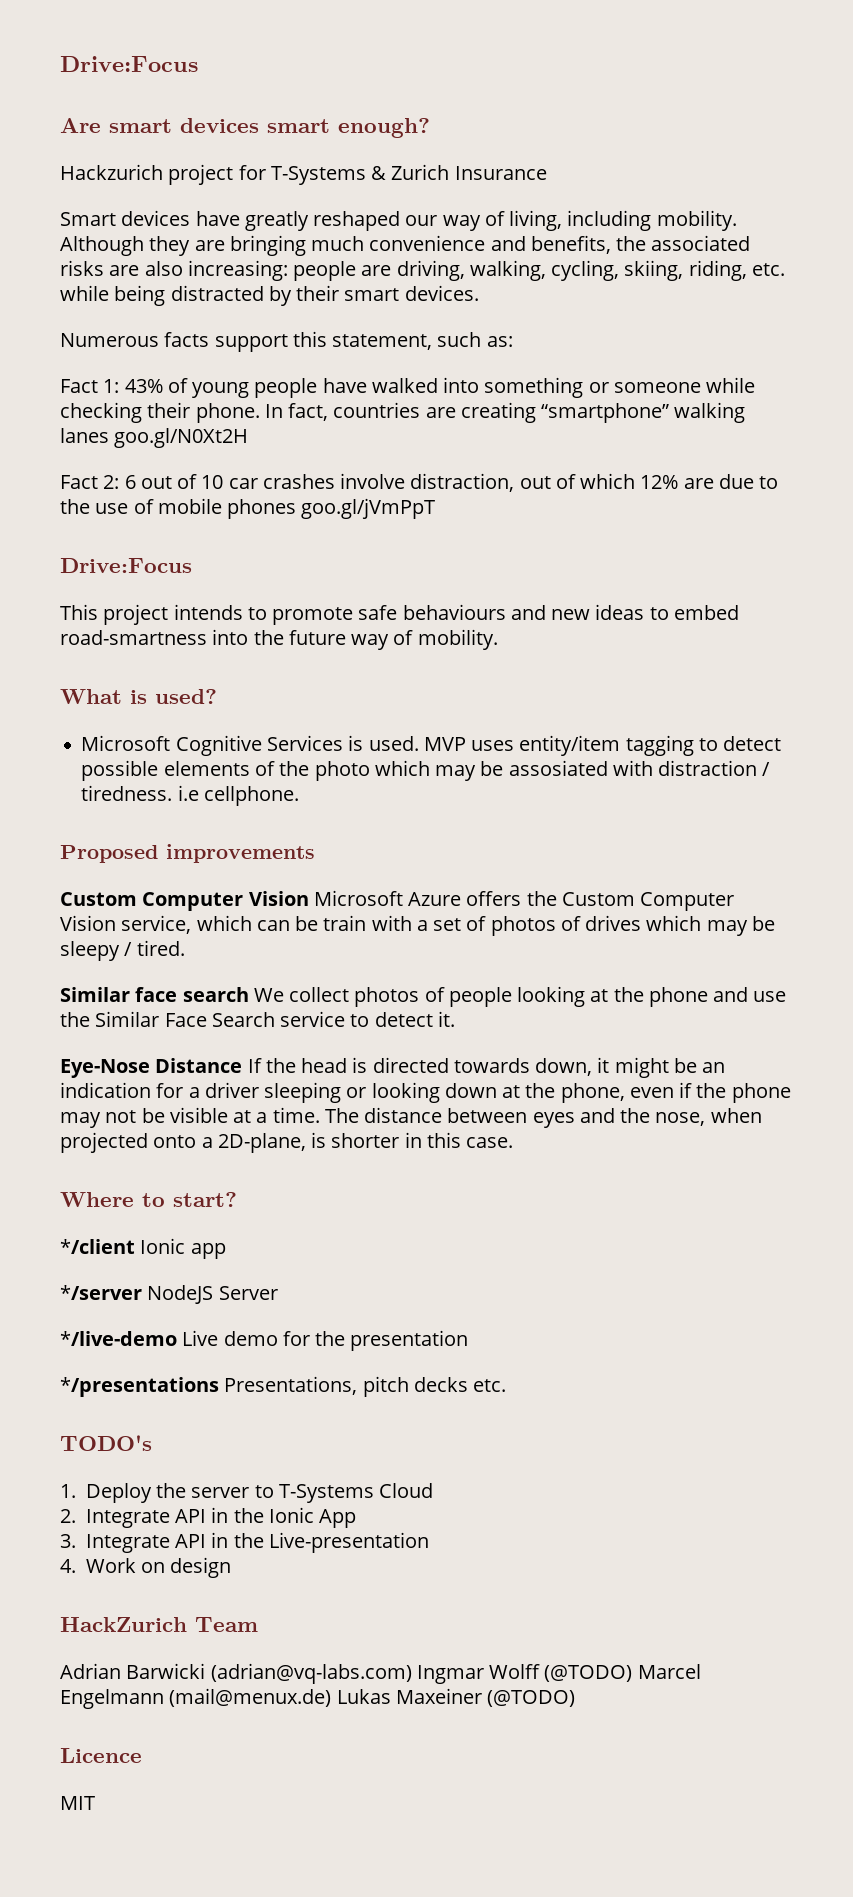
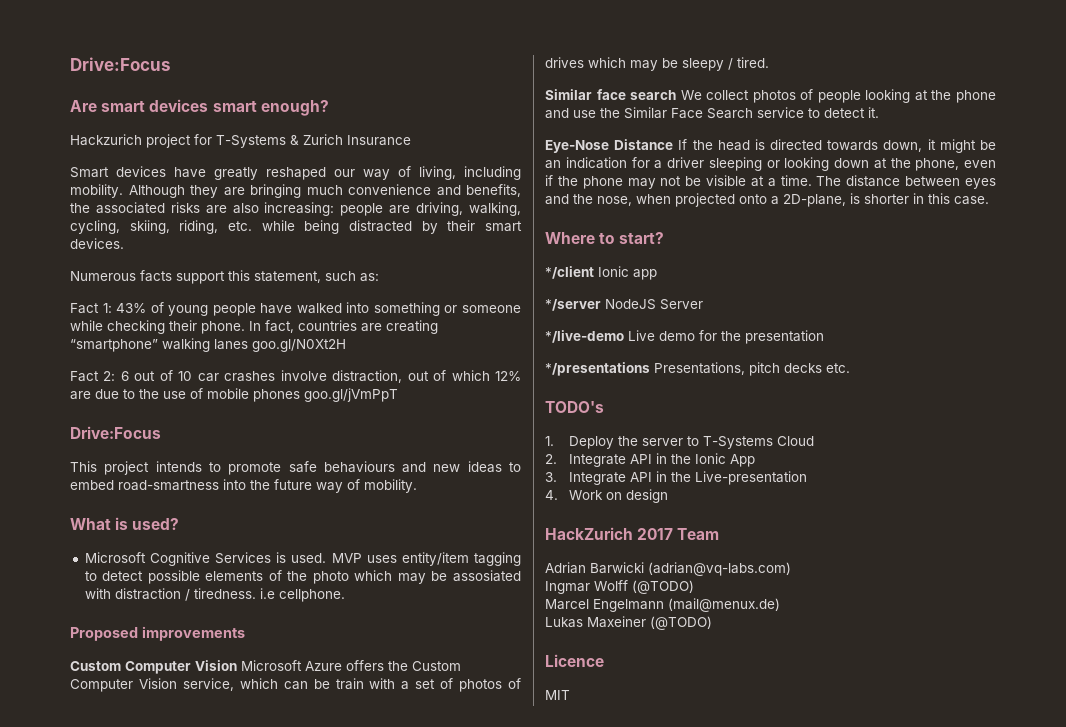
- HackZurich Team
+ HackZurich 2017 Team
- Adrian Barwicki (adrian@vq-labs.com) Ingmar Wolff (@TODO) Marcel Engelmann (mail@menux.de) Lukas Maxeiner (@TODO)
+ Adrian Barwicki (adrian@vq-labs.com)
+ Ingmar Wolff (@TODO)
+ Marcel Engelmann (mail@menux.de)
+ Lukas Maxeiner (@TODO)

